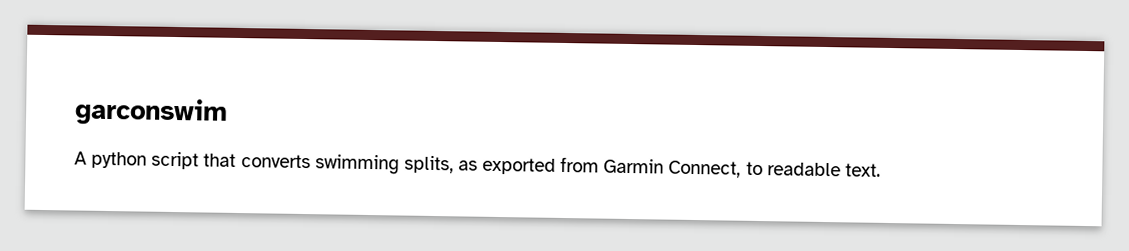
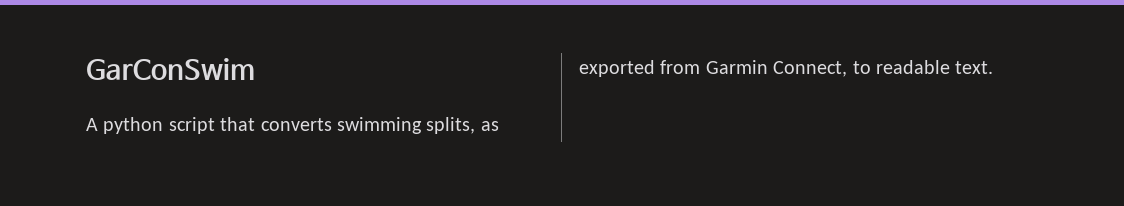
- garconswim
+ GarConSwim

